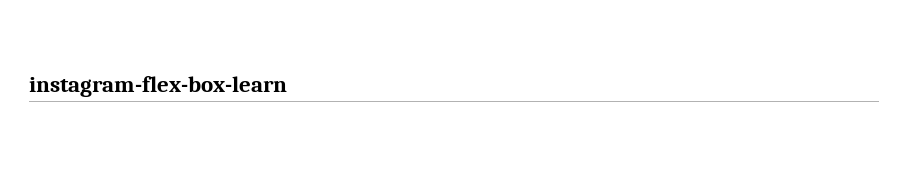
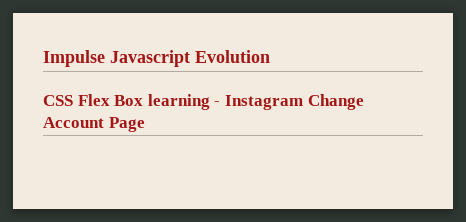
- instagram-flex-box-learn
+ Impulse Javascript Evolution
+ CSS Flex Box learning - Instagram Change Account Page

